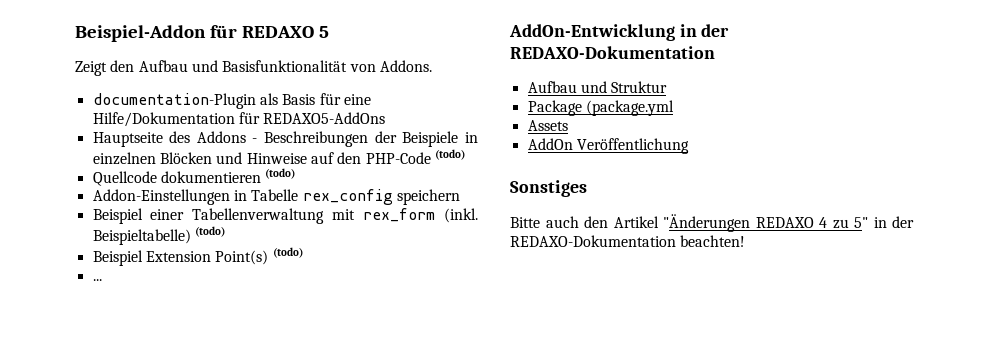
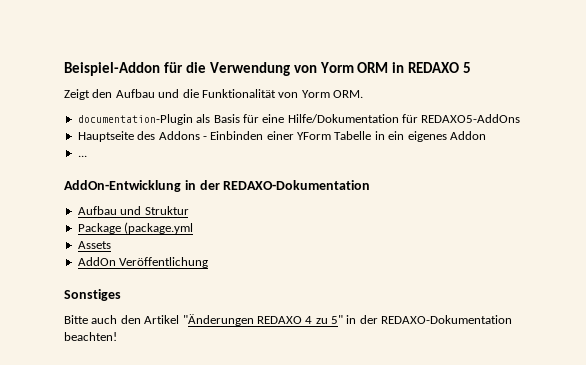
- Beispiel-Addon für REDAXO 5
+ Beispiel-Addon für die Verwendung von Yorm ORM in REDAXO 5
- Zeigt den Aufbau und Basisfunktionalität von Addons.
+ Zeigt den Aufbau und die Funktionalität von Yorm ORM.
- Hauptseite des Addons - Beschreibungen der Beispiele in einzelnen Blöcken und Hinweise auf den PHP-Code (todo)
- Quellcode dokumentieren (todo)
- Addon-Einstellungen in Tabelle rex_config speichern
- Beispiel einer Tabellenverwaltung mit rex_form (inkl. Beispieltabelle) (todo)
- Beispiel Extension Point(s) (todo)
+ Hauptseite des Addons - Einbinden einer YForm Tabelle in ein eigenes Addon

